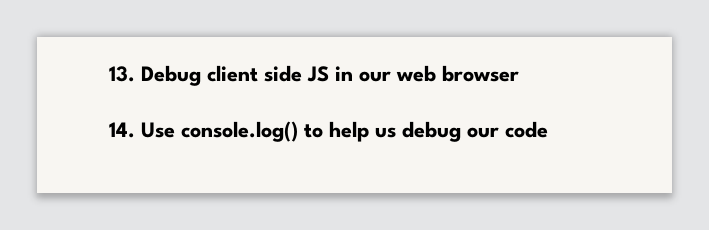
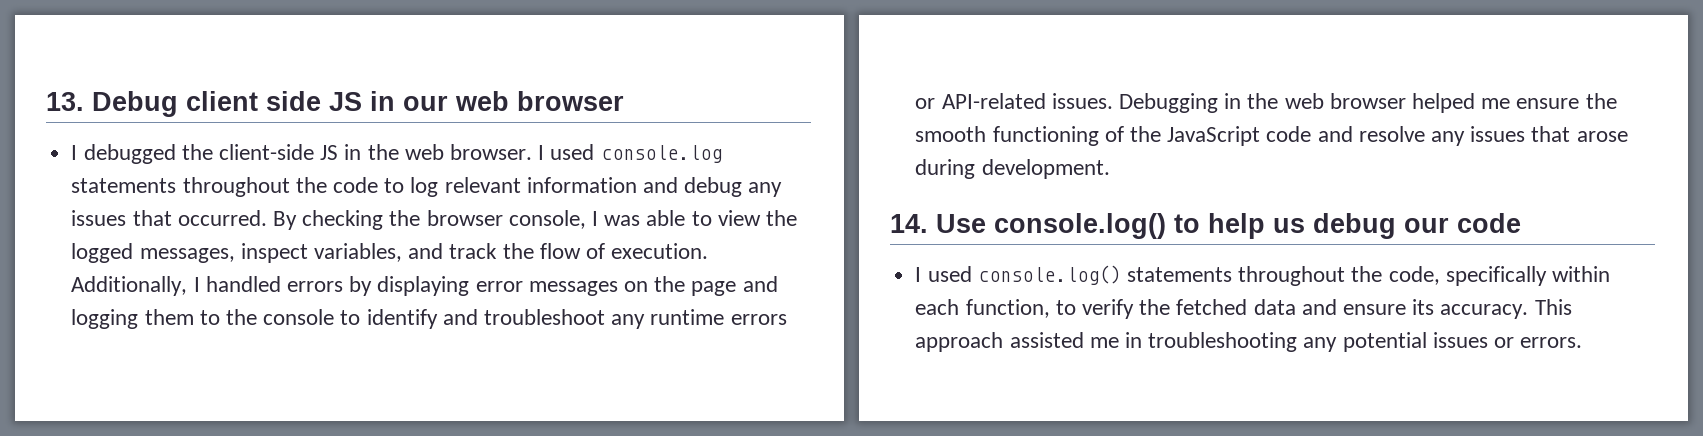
+ I debugged the client-side JS in the web browser. I used console.log statements throughout the code to log relevant information and debug any issues that occurred. By checking the browser console, I was able to view the logged messages, inspect variables, and track the flow of execution. Additionally, I handled errors by displaying error messages on the page and logging them to the console to identify and troubleshoot any runtime errors or API-related issues. Debugging in the web browser helped me ensure the smooth functioning of the JavaScript code and resolve any issues that arose during development.
+ I used console.log() statements throughout the code, specifically within each function, to verify the fetched data and ensure its accuracy. This approach assisted me in troubleshooting any potential issues or errors.

